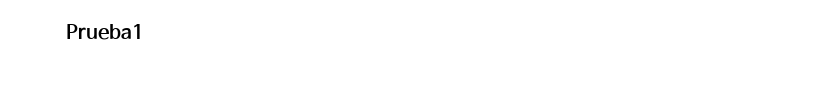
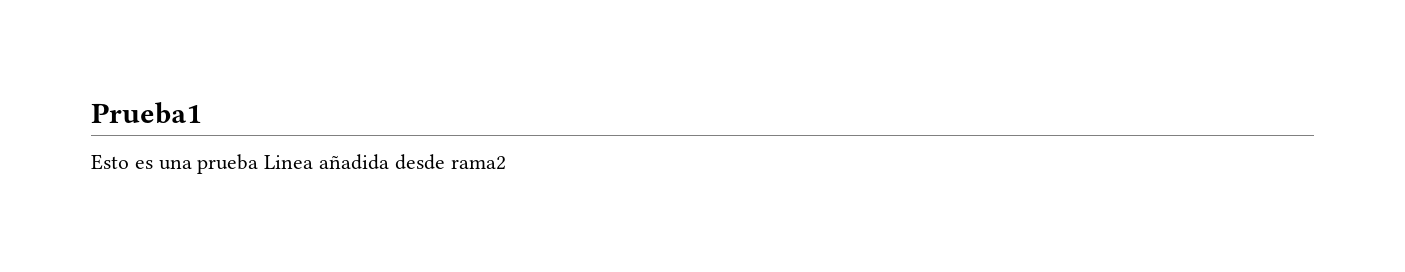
+ Esto es una prueba Linea añadida desde rama2

